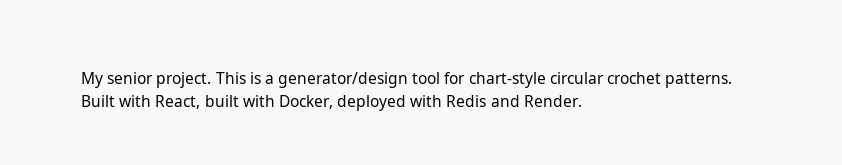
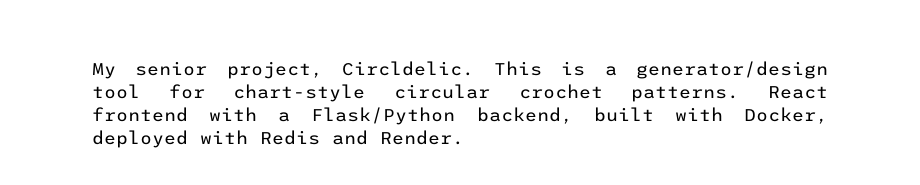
- My senior project.
+ My senior project, Circldelic.
- Built with React, built with Docker, deployed with Redis and Render.
+ React frontend with a Flask/Python backend, built with Docker, deployed with Redis and Render.

